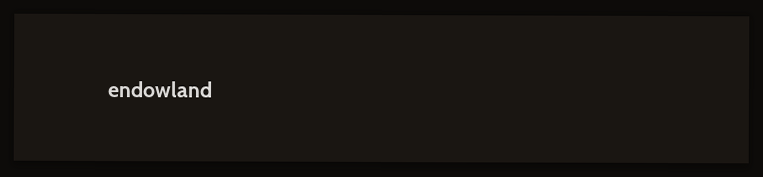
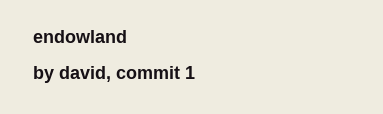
+ by david, commit 1

